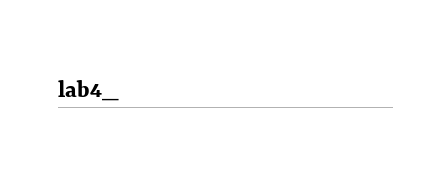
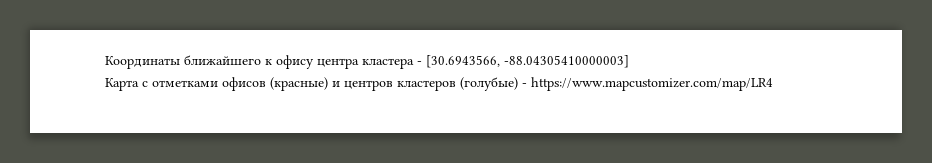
- lab4_
+ Координаты ближайшего к офису центра кластера - [30.6943566, -88.04305410000003]
+ Карта с отметками офисов (красные) и центров кластеров (голубые) - https://www.mapcustomizer.com/map/LR4

